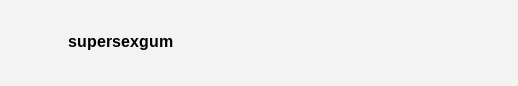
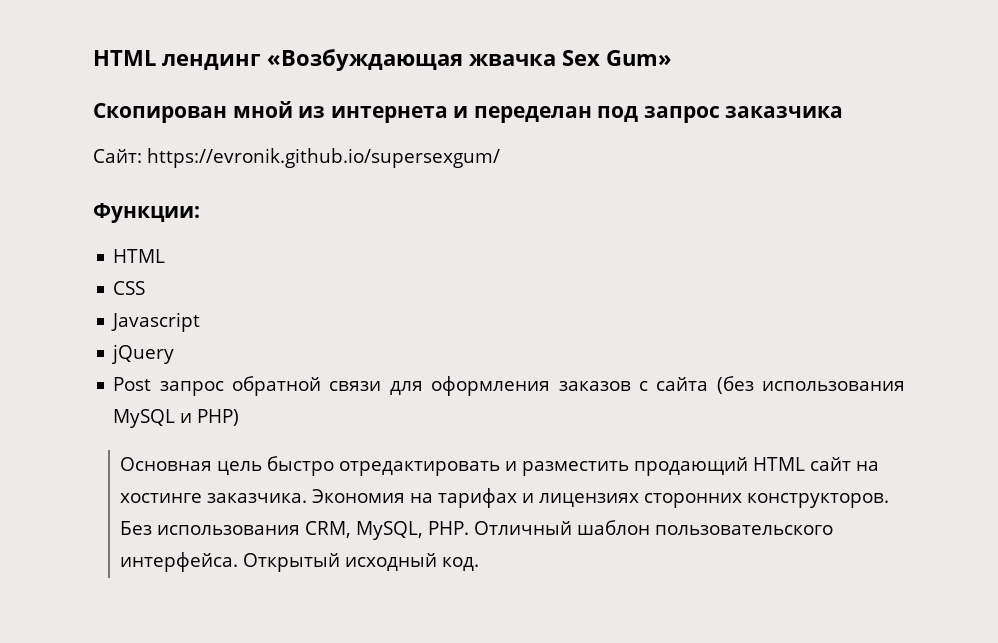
- supersexgum
+ HTML лендинг «Возбуждающая жвачка Sex Gum»
+ Скопирован мной из интернета и переделан под запрос заказчика
+ Сайт: https://evronik.github.io/supersexgum/
+ Функции:
+ HTML
+ CSS
+ Javascript
+ jQuery
+ Post запрос обратной связи для оформления заказов с сайта (без использования MySQL и PHP)
+ Основная цель быстро отредактировать и разместить продающий HTML сайт на хостинге заказчика. Экономия на тарифах и лицензиях сторонних конструкторов. Без использования CRM, MySQL, PHP. Отличный шаблон пользовательского интерфейса. Открытый исходный код.

